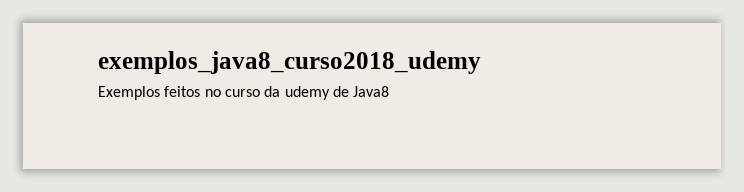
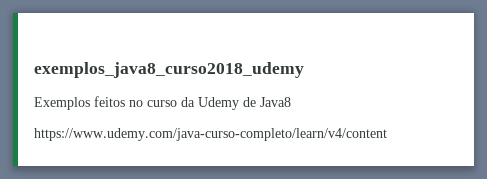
- Exemplos feitos no curso da udemy de Java8
+ Exemplos feitos no curso da Udemy de Java8
+ https://www.udemy.com/java-curso-completo/learn/v4/content

